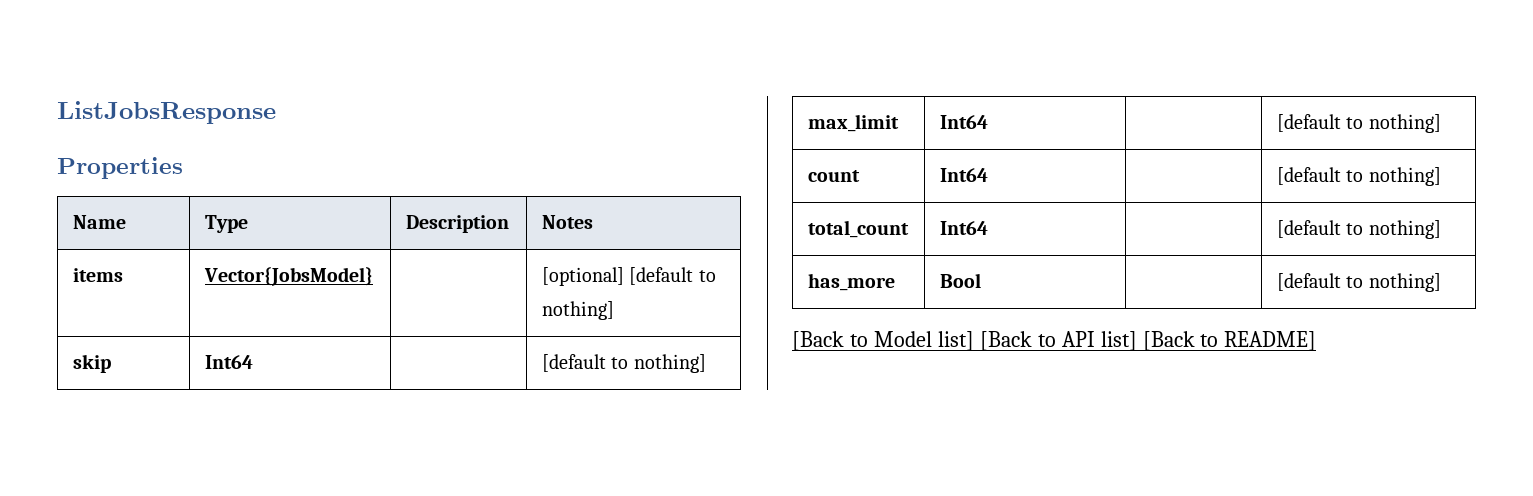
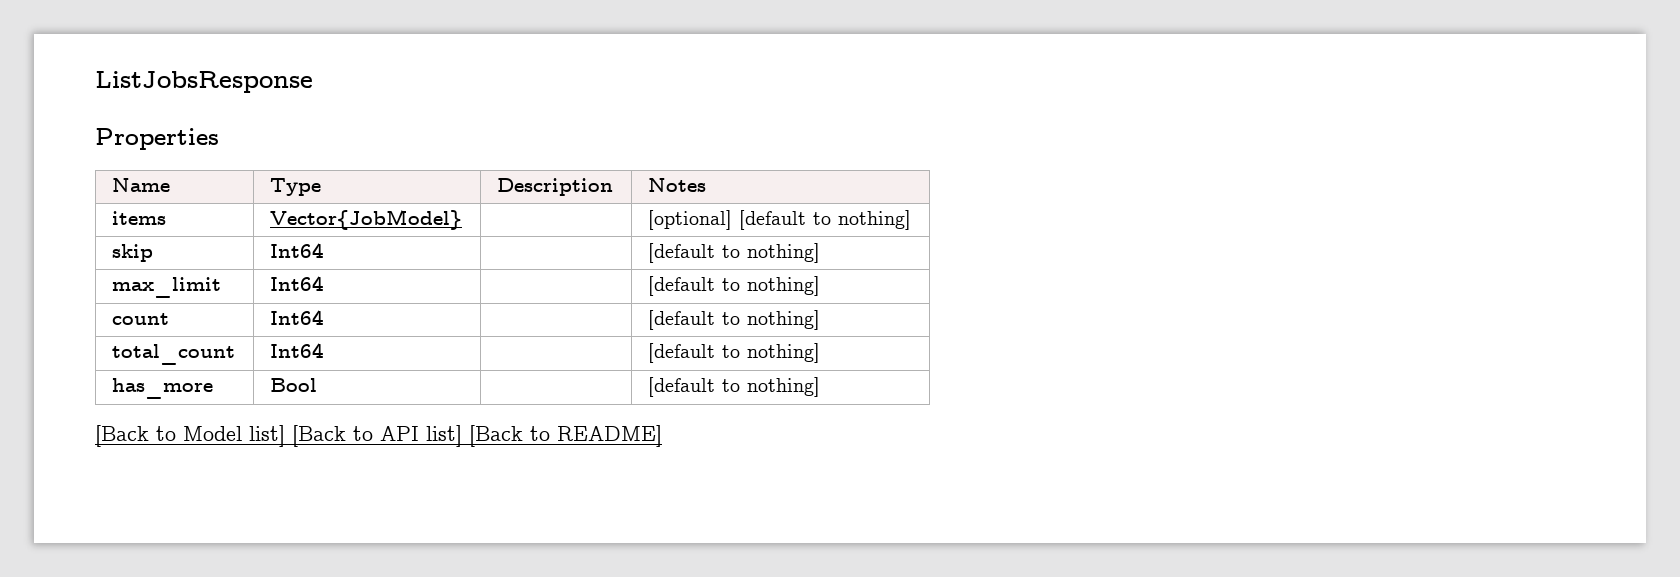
- items | Vector{JobsModel} | | [optional] [default to nothing]
+ items | Vector{JobModel} | | [optional] [default to nothing]

